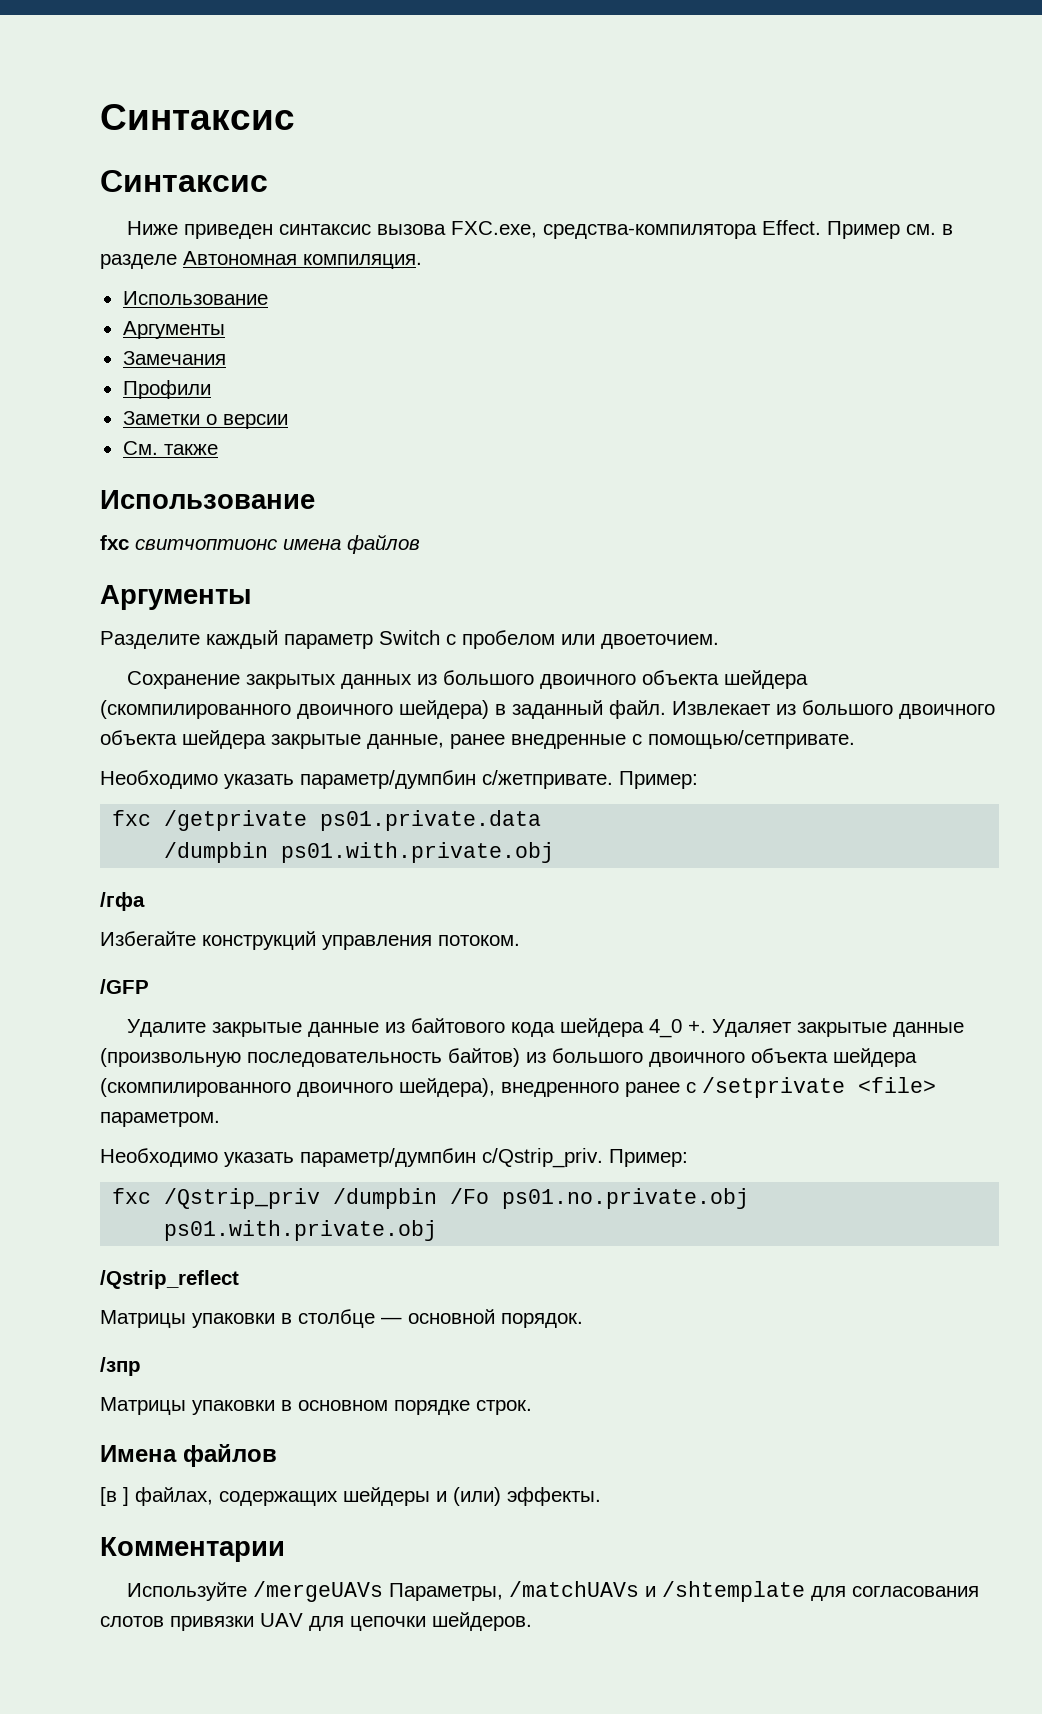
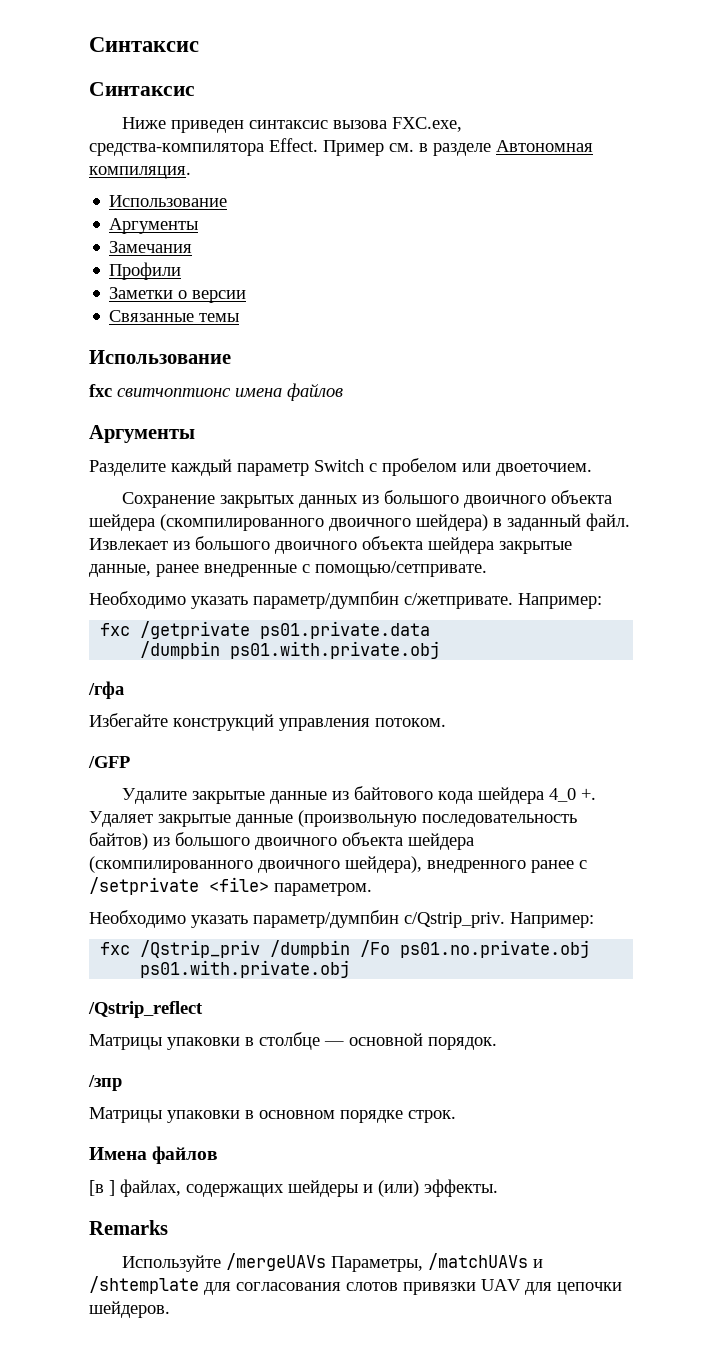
- См. также
+ Связанные темы
- Необходимо указать параметр/думпбин с/жетпривате. Пример:
+ Необходимо указать параметр/думпбин с/жетпривате. Например:
- Необходимо указать параметр/думпбин с/Qstrip_priv. Пример:
+ Необходимо указать параметр/думпбин с/Qstrip_priv. Например:
- Комментарии
+ Remarks

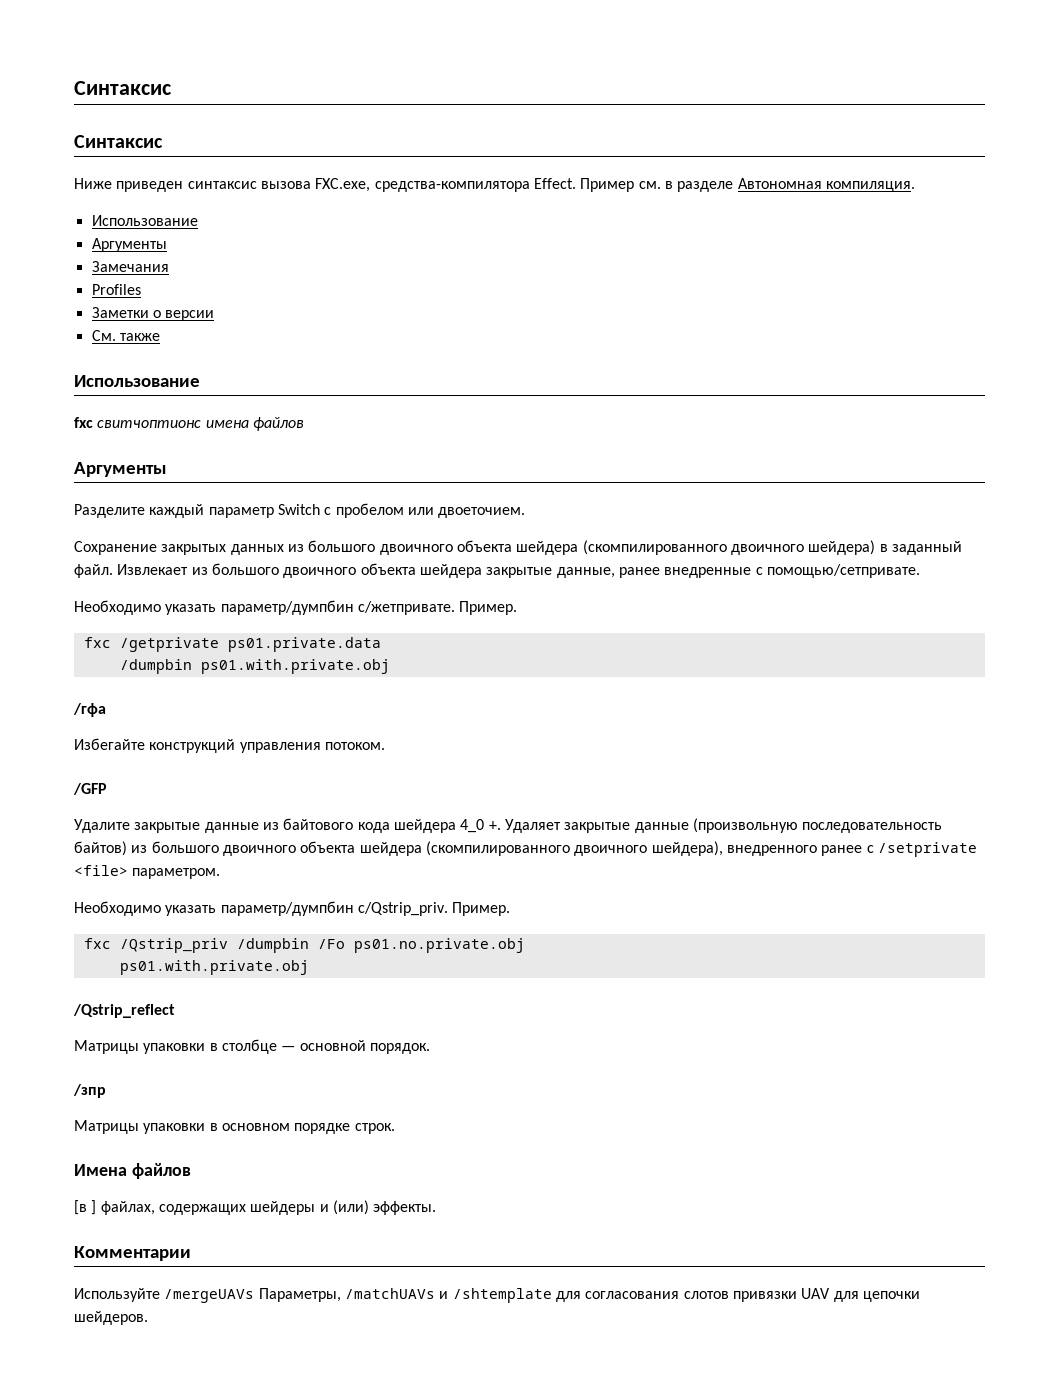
- Профили
+ Profiles
- Связанные темы
+ См. также
- Необходимо указать параметр/думпбин с/жетпривате. Например:
+ Необходимо указать параметр/думпбин с/жетпривате. Пример.
- Необходимо указать параметр/думпбин с/Qstrip_priv. Например:
+ Необходимо указать параметр/думпбин с/Qstrip_priv. Пример.
- Remarks
+ Комментарии

